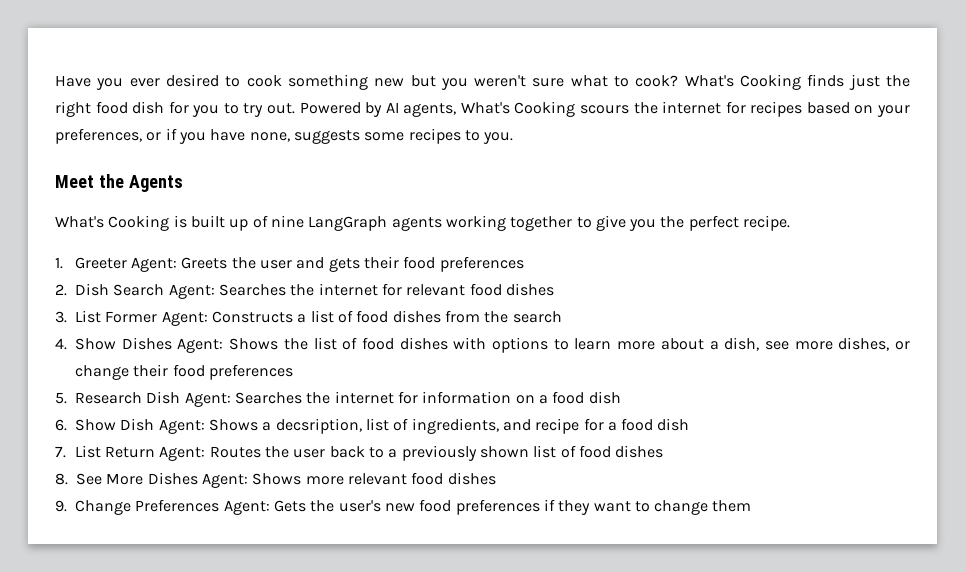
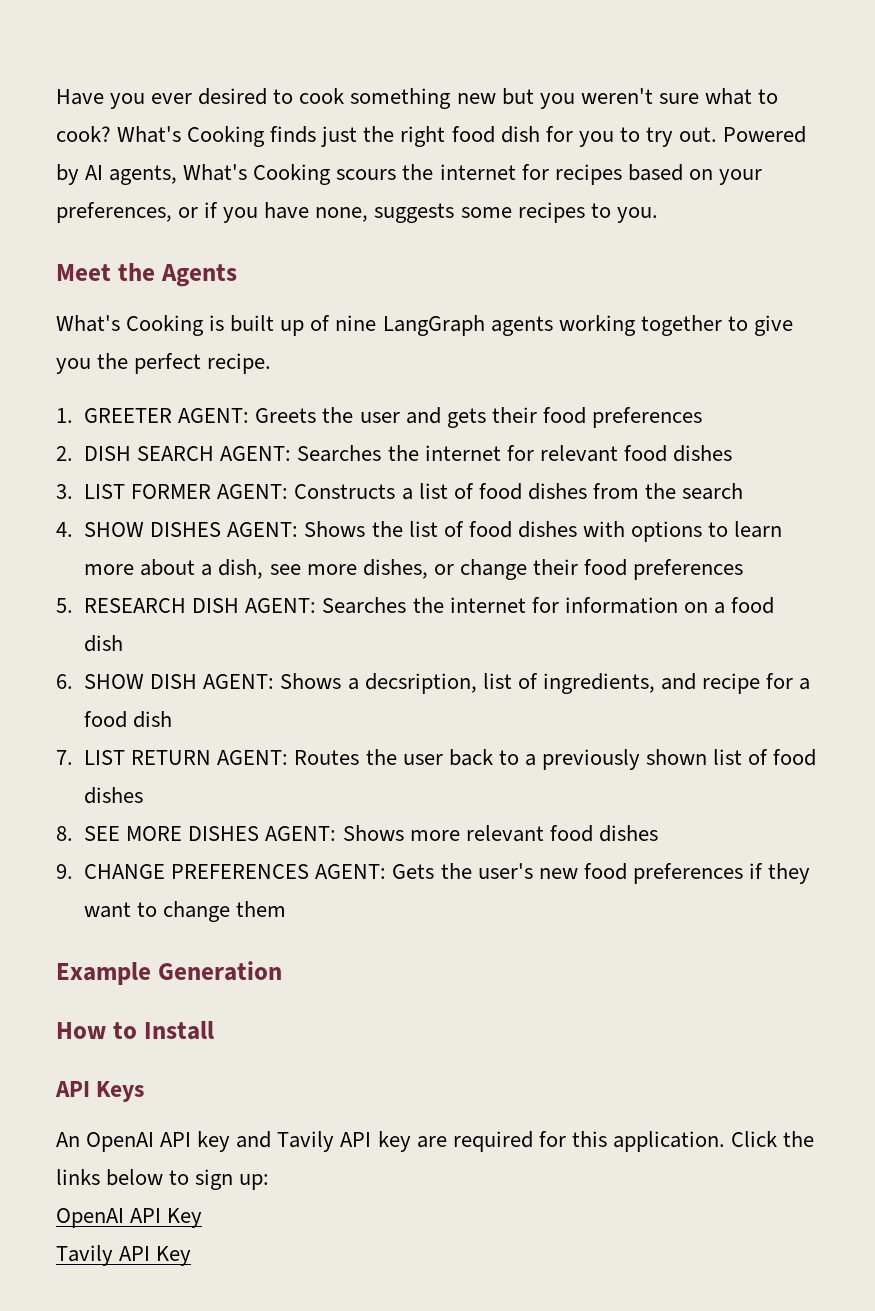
- 1. Greeter Agent: Greets the user and gets their food preferences
+ 1. GREETER AGENT: Greets the user and gets their food preferences
- 2. Dish Search Agent: Searches the internet for relevant food dishes
+ 2. DISH SEARCH AGENT: Searches the internet for relevant food dishes
- 3. List Former Agent: Constructs a list of food dishes from the search
+ 3. LIST FORMER AGENT: Constructs a list of food dishes from the search
- 4. Show Dishes Agent: Shows the list of food dishes with options to learn more about a dish, see more dishes, or change their food preferences
+ 4. SHOW DISHES AGENT: Shows the list of food dishes with options to learn more about a dish, see more dishes, or change their food preferences
- 5. Research Dish Agent: Searches the internet for information on a food dish
+ 5. RESEARCH DISH AGENT: Searches the internet for information on a food dish
- 6. Show Dish Agent: Shows a decsription, list of ingredients, and recipe for a food dish
+ 6. SHOW DISH AGENT: Shows a decsription, list of ingredients, and recipe for a food dish
- 7. List Return Agent: Routes the user back to a previously shown list of food dishes
+ 7. LIST RETURN AGENT: Routes the user back to a previously shown list of food dishes
- 8. See More Dishes Agent: Shows more relevant food dishes
+ 8. SEE MORE DISHES AGENT: Shows more relevant food dishes
- 9. Change Preferences Agent: Gets the user's new food preferences if they want to change them
+ 9. CHANGE PREFERENCES AGENT: Gets the user's new food preferences if they want to change them
+ Example Generation
+ How to Install
+ API Keys
+ An OpenAI API key and Tavily API key are required for this application. Click the links below to sign up:
+ OpenAI API Key
+ Tavily API Key

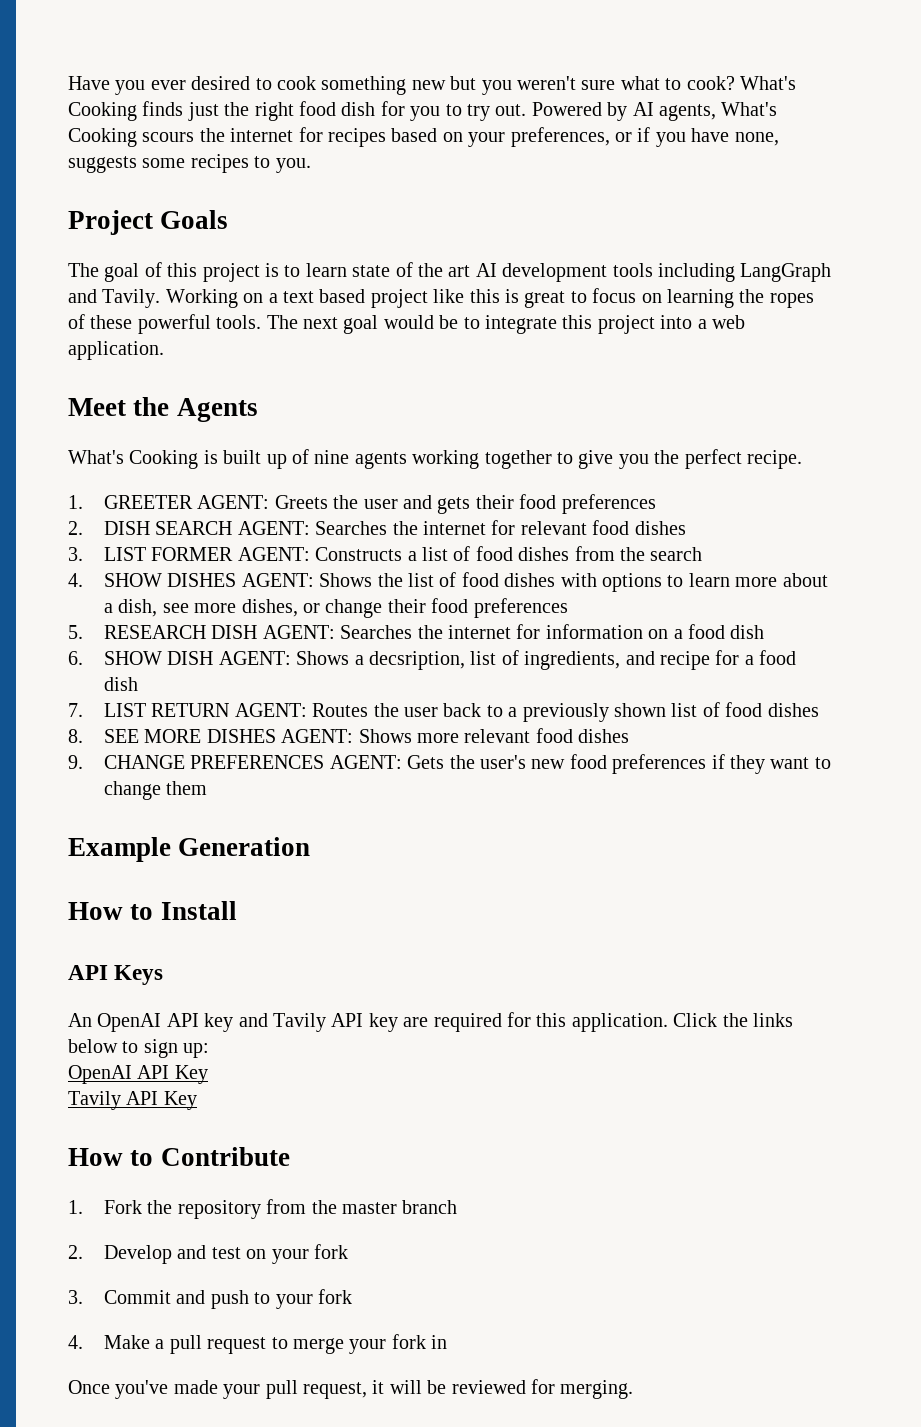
+ Project Goals
+ The goal of this project is to learn state of the art AI development tools including LangGraph and Tavily. Working on a text based project like this is great to focus on learning the ropes of these powerful tools. The next goal would be to integrate this project into a web application.
- What's Cooking is built up of nine LangGraph agents working together to give you the perfect recipe.
+ What's Cooking is built up of nine agents working together to give you the perfect recipe.
+ How to Contribute
+ 1. Fork the repository from the master branch
+ 2. Develop and test on your fork
+ 3. Commit and push to your fork
+ 4. Make a pull request to merge your fork in
+ Once you've made your pull request, it will be reviewed for merging.

